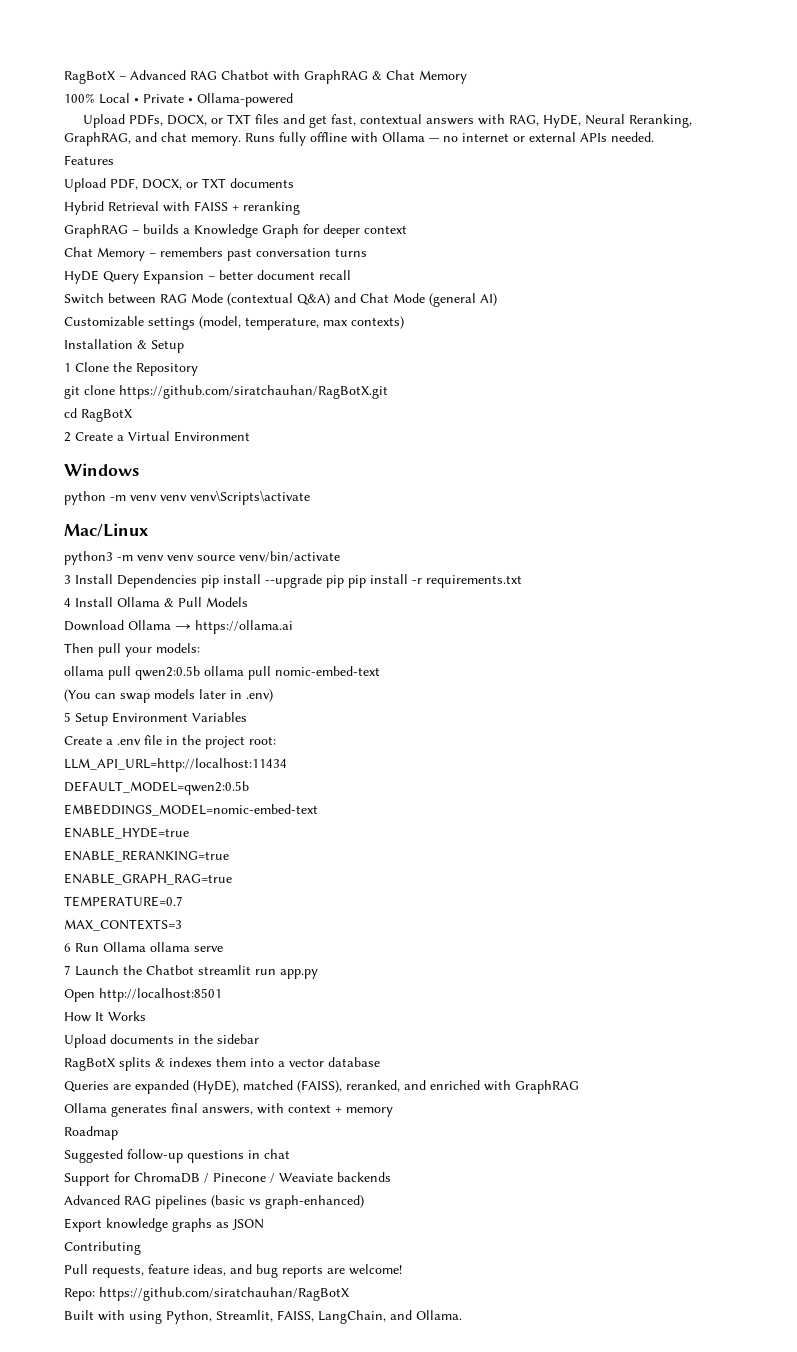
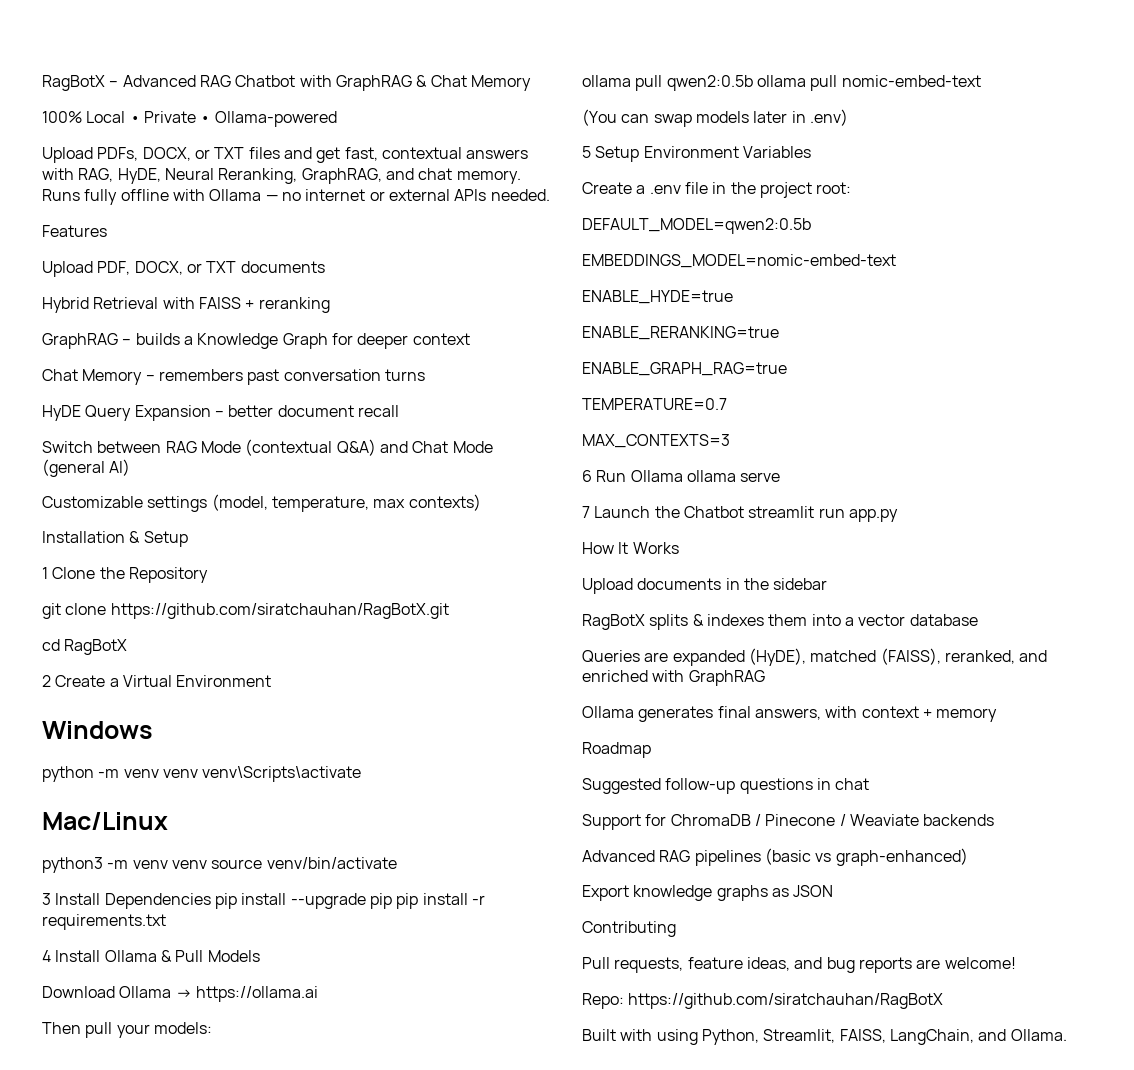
- LLM_API_URL=http://localhost:11434
- Open http://localhost:8501

